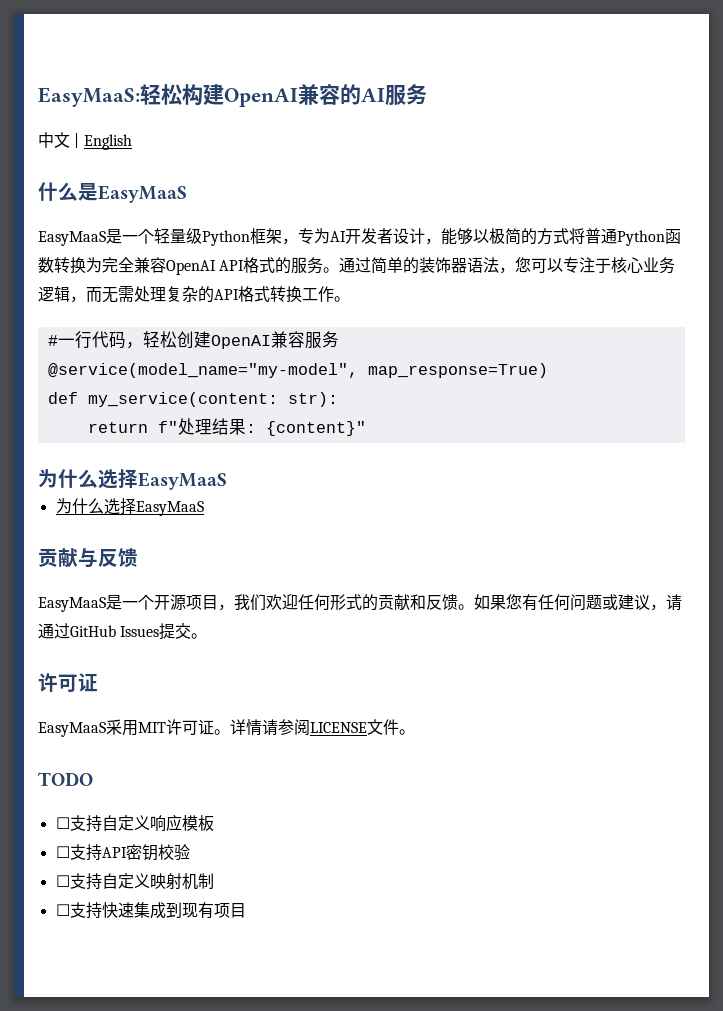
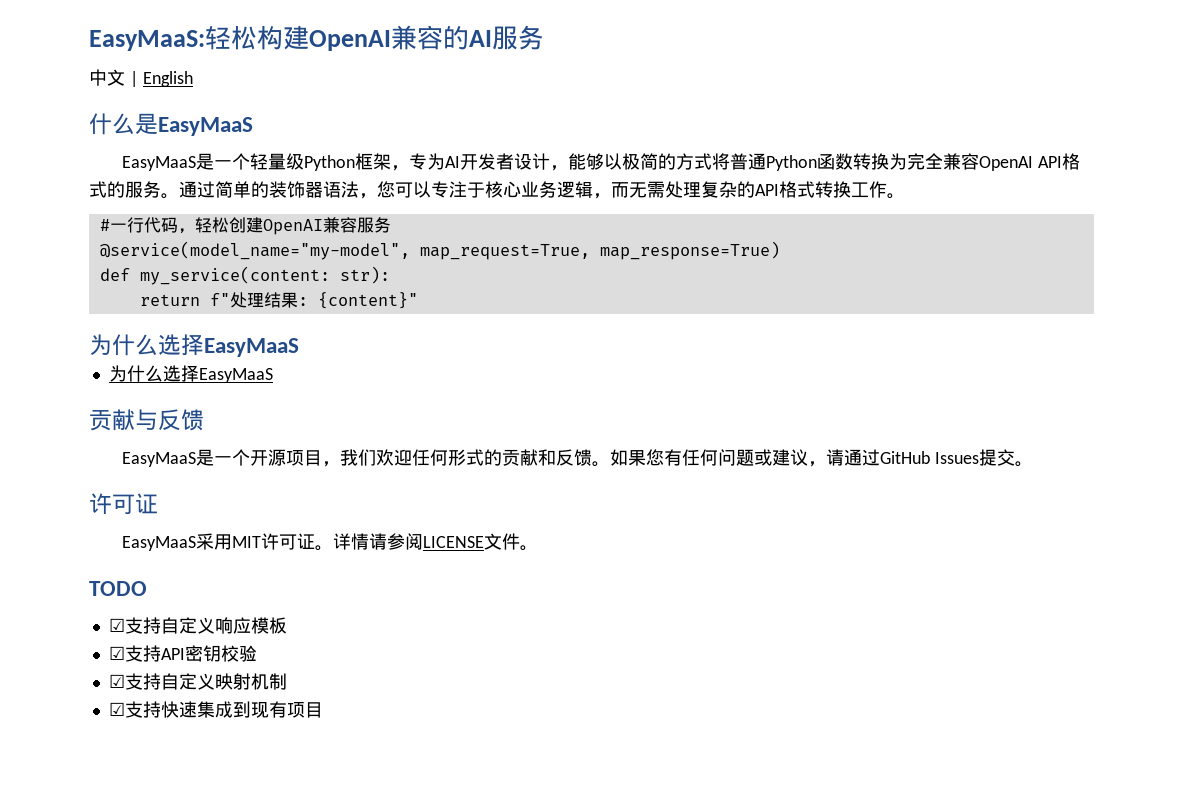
- @service(model_name="my-model", map_response=True)
+ @service(model_name="my-model", map_request=True, map_response=True)
- ☐支持自定义响应模板
+ ☑支持自定义响应模板
- ☐支持API密钥校验
+ ☑支持API密钥校验
- ☐支持自定义映射机制
+ ☑支持自定义映射机制
- ☐支持快速集成到现有项目
+ ☑支持快速集成到现有项目

